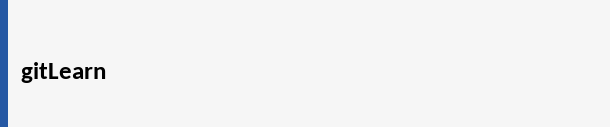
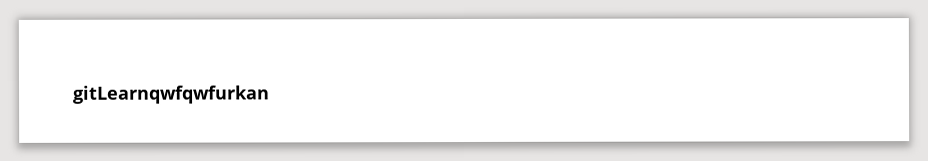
- gitLearn
+ gitLearnqwfqwfurkan

